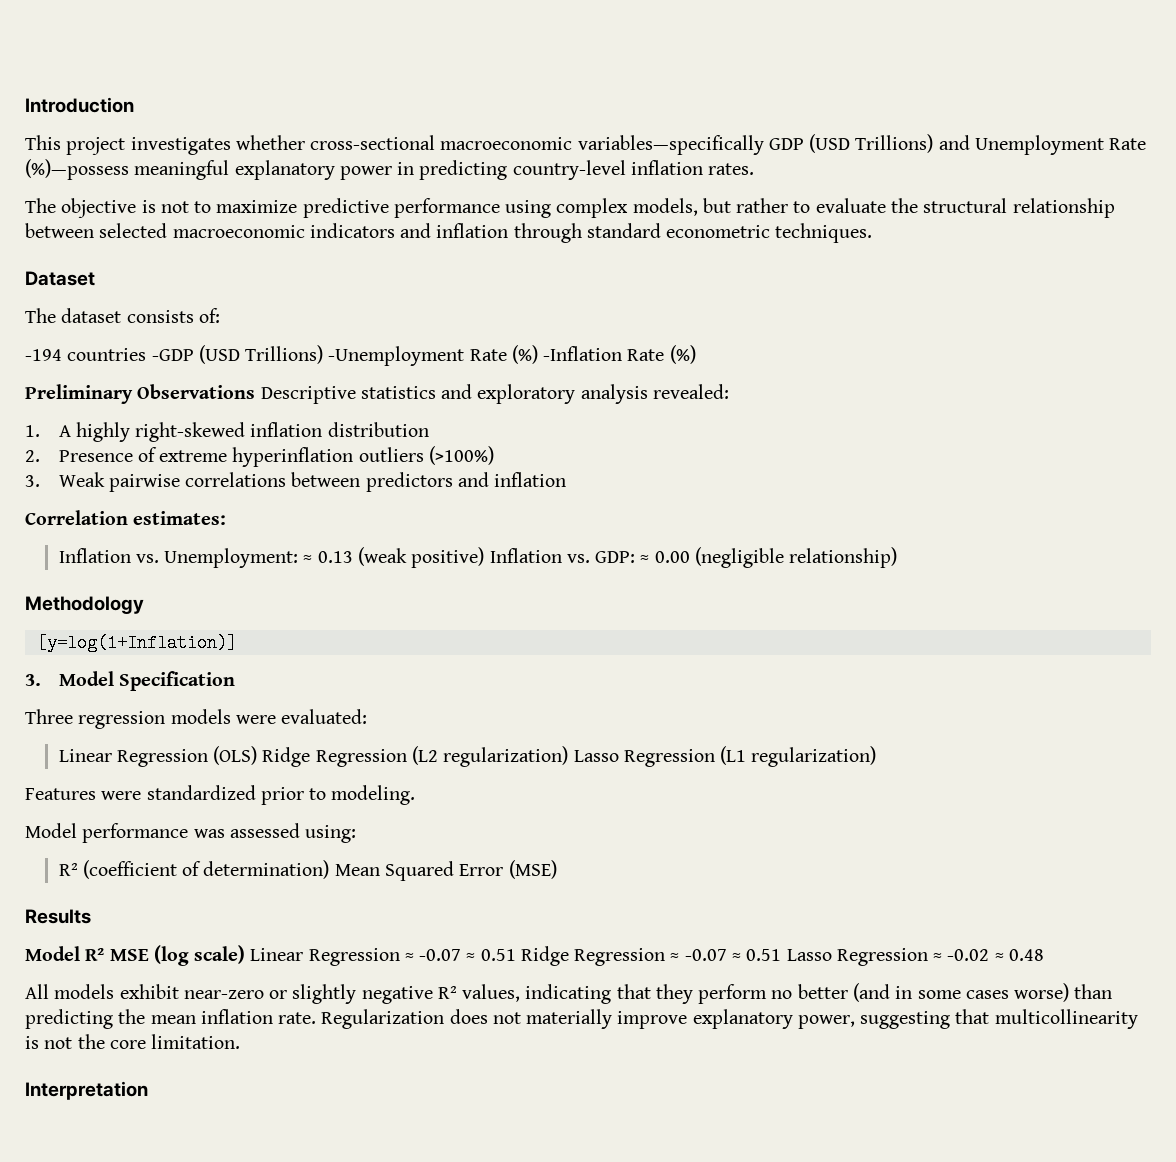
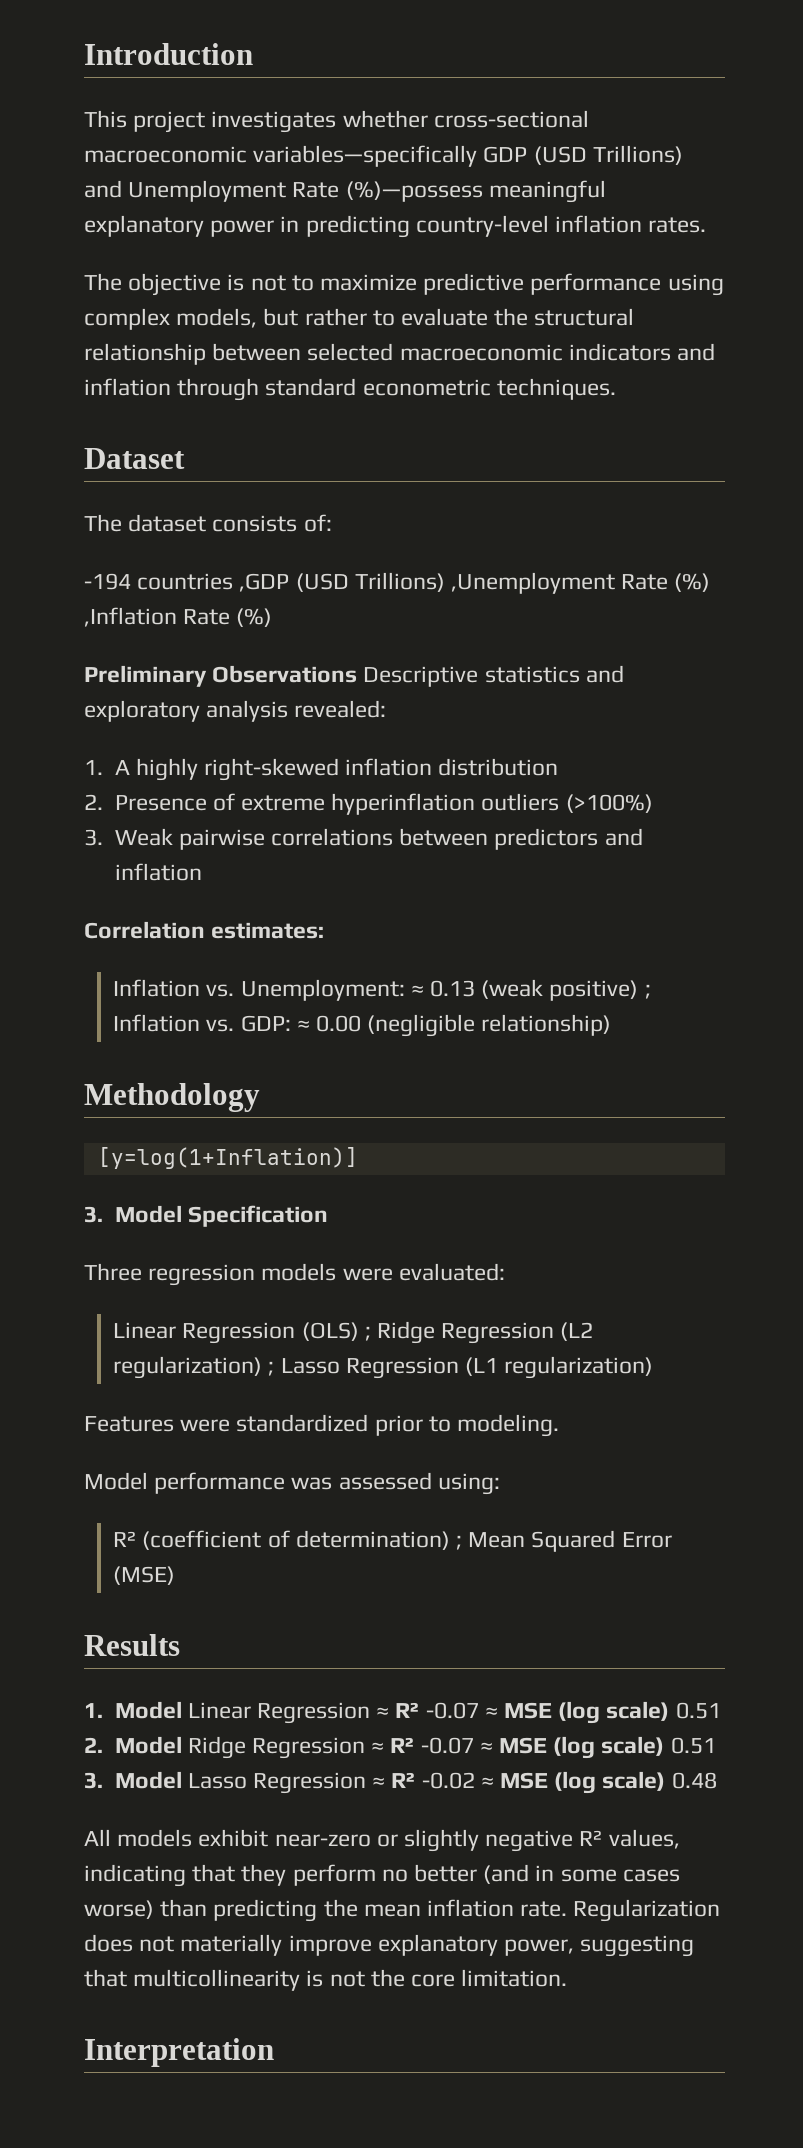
- -194 countries -GDP (USD Trillions) -Unemployment Rate (%) -Inflation Rate (%)
+ -194 countries ,GDP (USD Trillions) ,Unemployment Rate (%) ,Inflation Rate (%)
- Inflation vs. Unemployment: ≈ 0.13 (weak positive) Inflation vs. GDP: ≈ 0.00 (negligible relationship)
+ Inflation vs. Unemployment: ≈ 0.13 (weak positive) ; Inflation vs. GDP: ≈ 0.00 (negligible relationship)
- Linear Regression (OLS) Ridge Regression (L2 regularization) Lasso Regression (L1 regularization)
+ Linear Regression (OLS) ; Ridge Regression (L2 regularization) ; Lasso Regression (L1 regularization)
- R² (coefficient of determination) Mean Squared Error (MSE)
+ R² (coefficient of determination) ; Mean Squared Error (MSE)
- Model R² MSE (log scale) Linear Regression ≈ -0.07 ≈ 0.51 Ridge Regression ≈ -0.07 ≈ 0.51 Lasso Regression ≈ -0.02 ≈ 0.48
+ 1. Model Linear Regression ≈ R² -0.07 ≈ MSE (log scale) 0.51
+ 2. Model Ridge Regression ≈ R² -0.07 ≈ MSE (log scale) 0.51
+ 3. Model Lasso Regression ≈ R² -0.02 ≈ MSE (log scale) 0.48

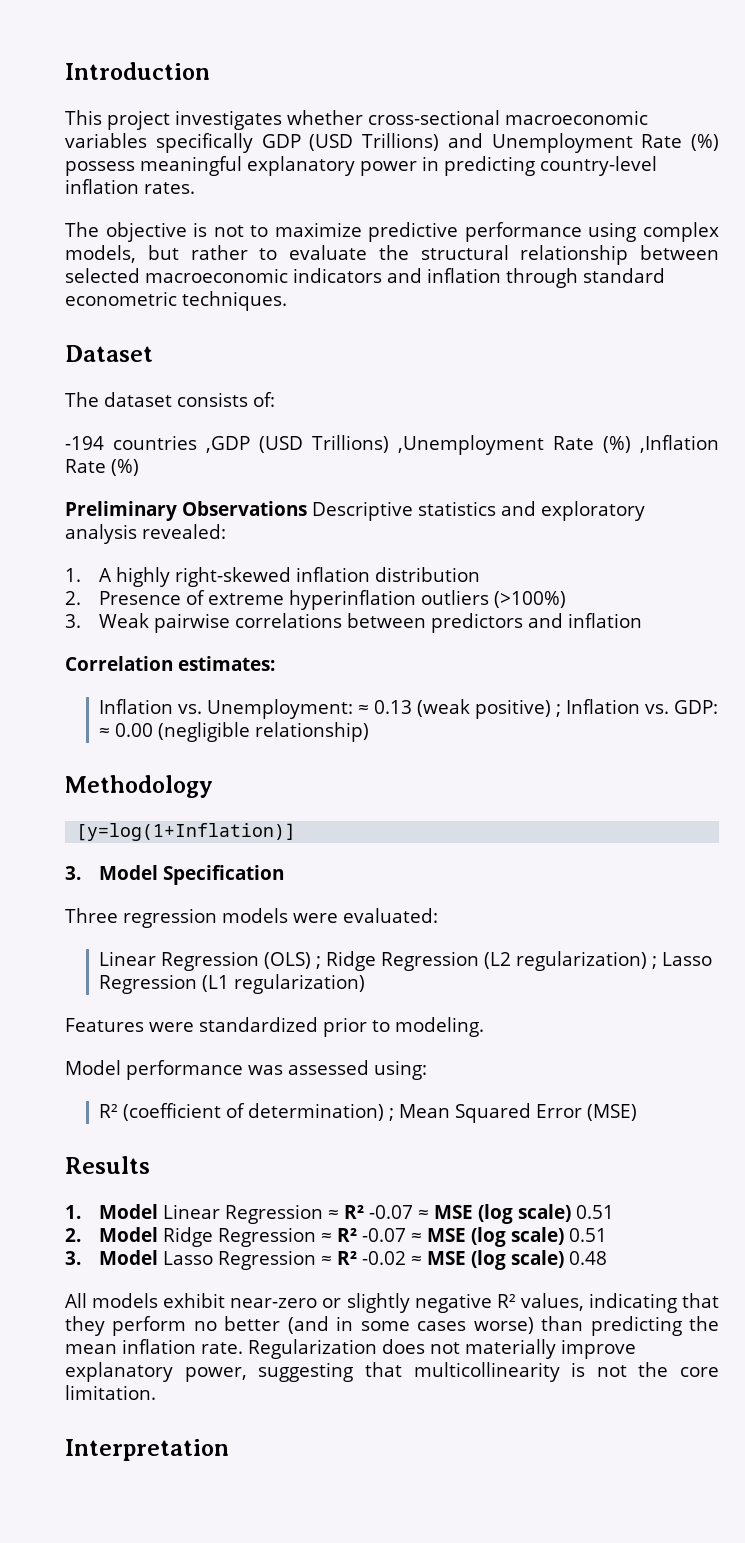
- This project investigates whether cross-sectional macroeconomic variables—specifically GDP (USD Trillions) and Unemployment Rate (%)—possess meaningful explanatory power in predicting country-level inflation rates.
+ This project investigates whether cross-sectional macroeconomic variables specifically GDP (USD Trillions) and Unemployment Rate (%) possess meaningful explanatory power in predicting country-level inflation rates.

